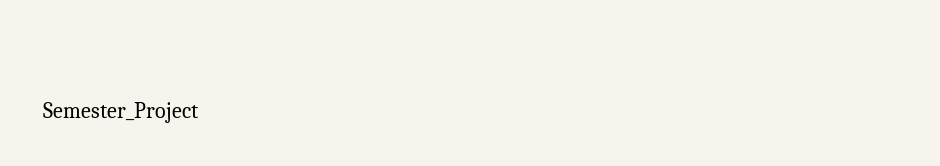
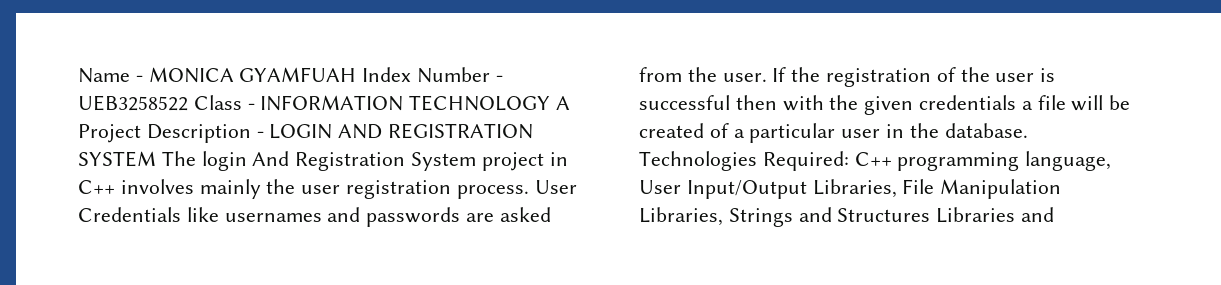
- Semester_Project
+ Name - MONICA GYAMFUAH Index Number - UEB3258522 Class - INFORMATION TECHNOLOGY A Project Description - LOGIN AND REGISTRATION SYSTEM The login And Registration System project in C++ involves mainly the user registration process. User Credentials like usernames and passwords are asked from the user. If the registration of the user is successful then with the given credentials a file will be created of a particular user in the database. Technologies Required: C++ programming language, User Input/Output Libraries, File Manipulation Libraries, Strings and Structures Libraries and

